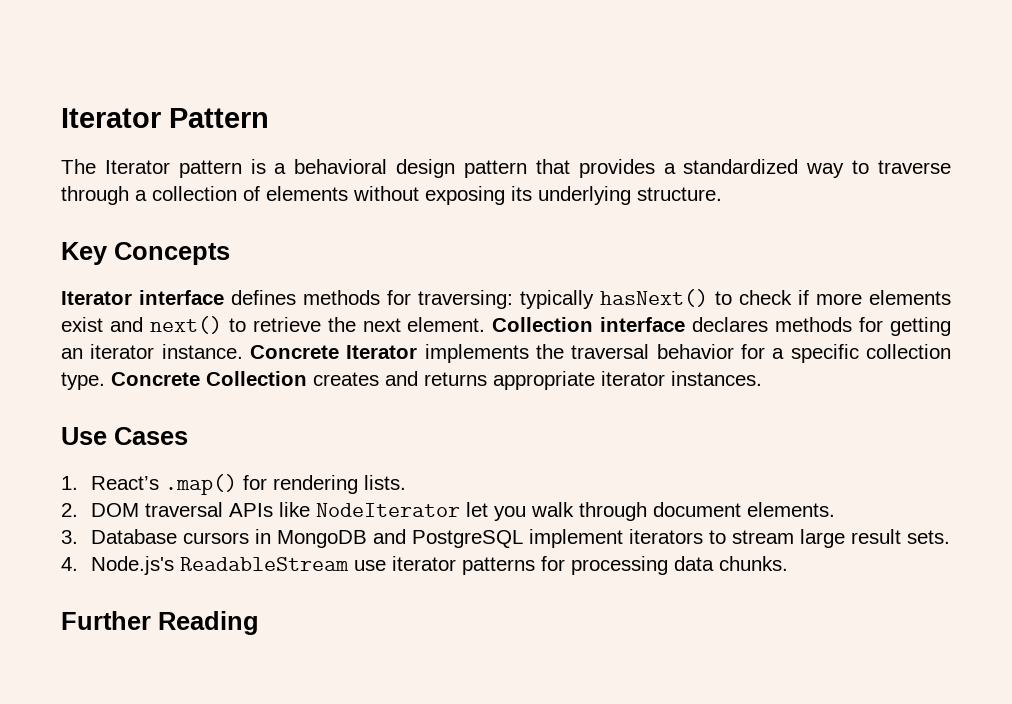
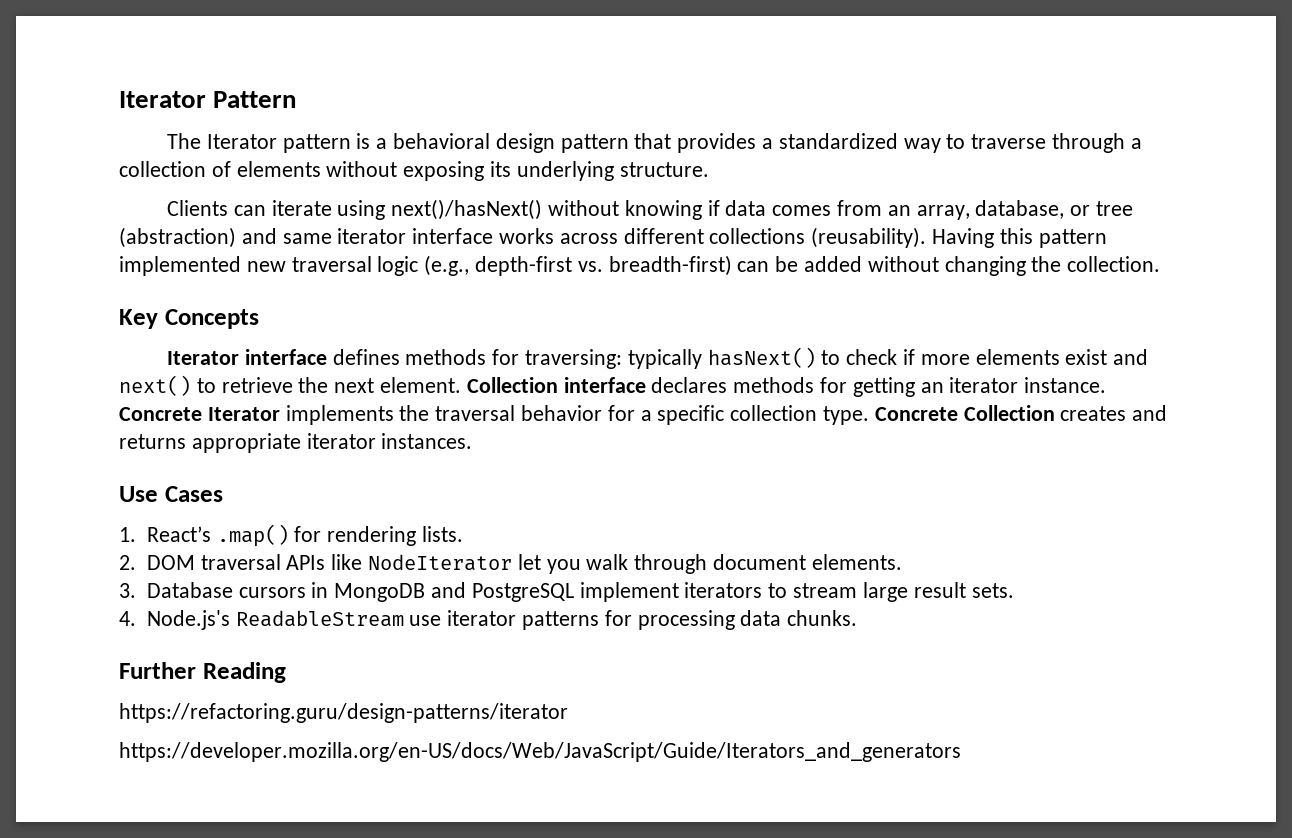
+ Clients can iterate using next()/hasNext() without knowing if data comes from an array, database, or tree (abstraction) and same iterator interface works across different collections (reusability). Having this pattern implemented new traversal logic (e.g., depth-first vs. breadth-first) can be added without changing the collection.
+ https://refactoring.guru/design-patterns/iterator
+ https://developer.mozilla.org/en-US/docs/Web/JavaScript/Guide/Iterators_and_generators

